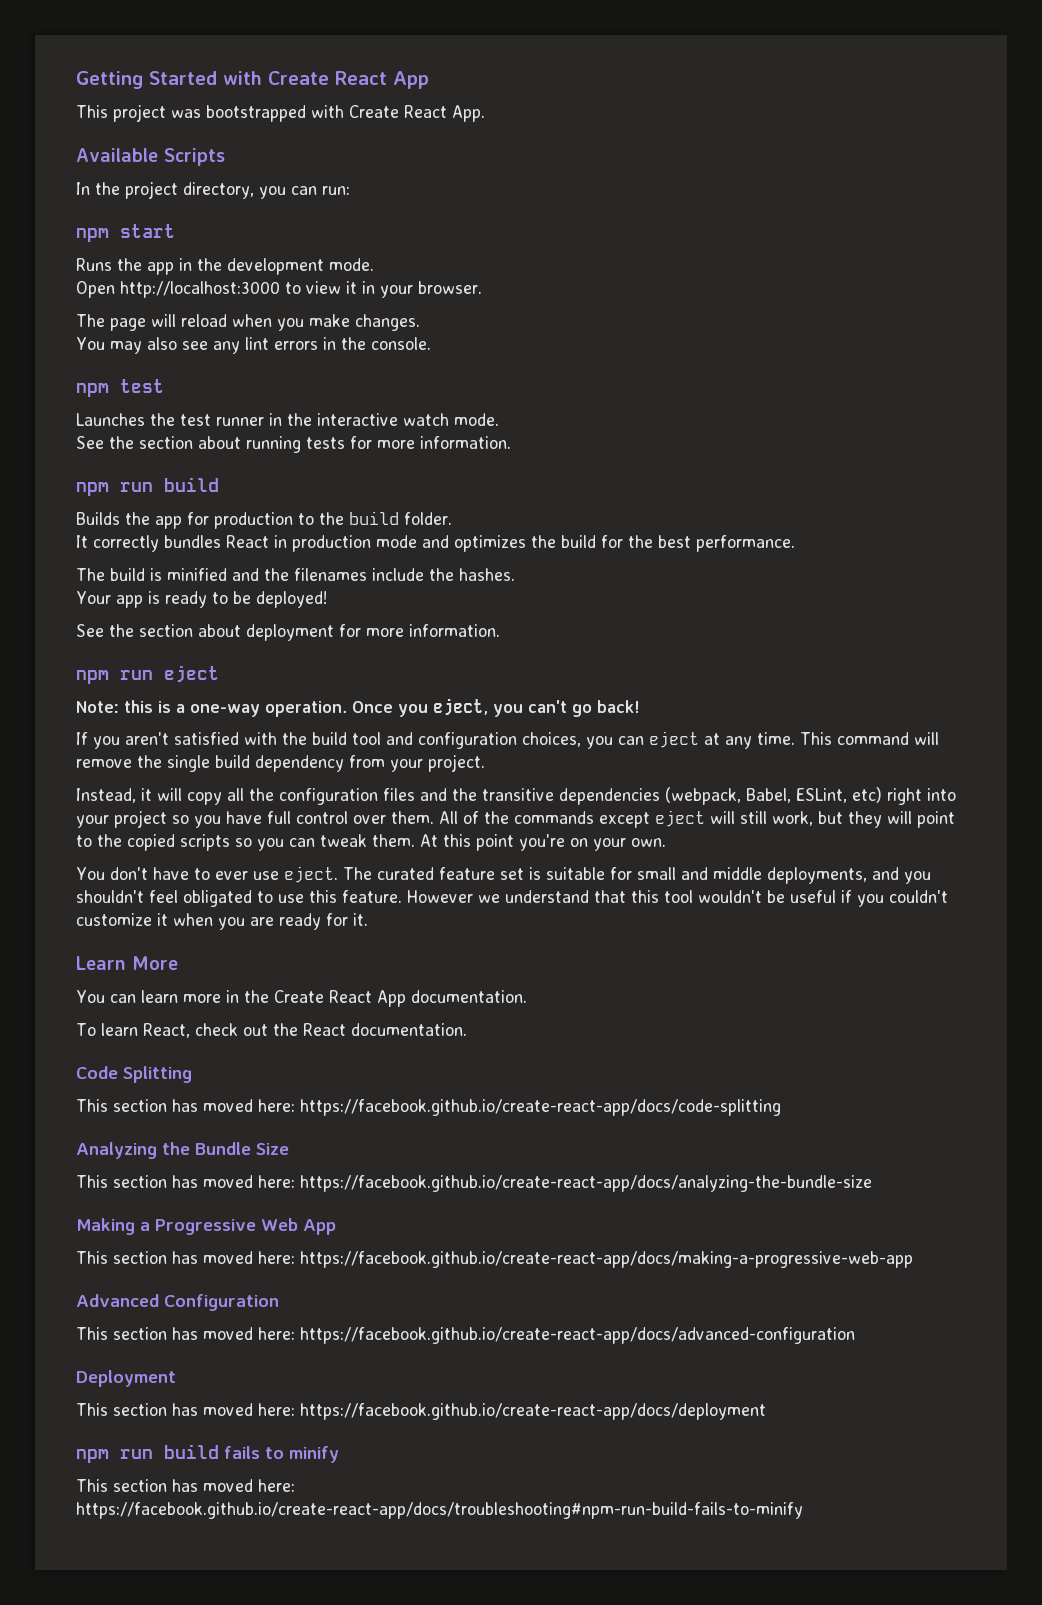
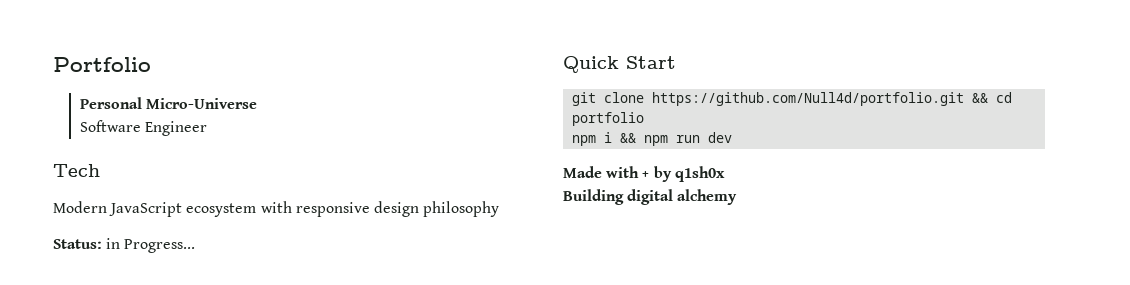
- Getting Started with Create React App
- This project was bootstrapped with Create React App.
- Available Scripts
- In the project directory, you can run:
- npm start
- Runs the app in the development mode.
- Open http://localhost:3000 to view it in your browser.
- The page will reload when you make changes.
- You may also see any lint errors in the console.
- npm test
- Launches the test runner in the interactive watch mode.
- See the section about running tests for more information.
- npm run build
- Builds the app for production to the build folder.
- It correctly bundles React in production mode and optimizes the build for the best performance.
- The build is minified and the filenames include the hashes.
- Your app is ready to be deployed!
- See the section about deployment for more information.
- npm run eject
- Note: this is a one-way operation. Once you eject, you can't go back!
- If you aren't satisfied with the build tool and configuration choices, you can eject at any time. This command will remove the single build dependency from your project.
- Instead, it will copy all the configuration files and the transitive dependencies (webpack, Babel, ESLint, etc) right into your project so you have full control over them. All of the commands except eject will still work, but they will point to the copied scripts so you can tweak them. At this point you're on your own.
- You don't have to ever use eject. The curated feature set is suitable for small and middle deployments, and you shouldn't feel obligated to use this feature. However we understand that this tool wouldn't be useful if you couldn't customize it when you are ready for it.
- Learn More
- You can learn more in the Create React App documentation.
- To learn React, check out the React documentation.
- Code Splitting
- This section has moved here: https://facebook.github.io/create-react-app/docs/code-splitting
- Analyzing the Bundle Size
- This section has moved here: https://facebook.github.io/create-react-app/docs/analyzing-the-bundle-size
- Making a Progressive Web App
- This section has moved here: https://facebook.github.io/create-react-app/docs/making-a-progressive-web-app
- Advanced Configuration
- This section has moved here: https://facebook.github.io/create-react-app/docs/advanced-configuration
- Deployment
- This section has moved here: https://facebook.github.io/create-react-app/docs/deployment
- npm run build fails to minify
- This section has moved here: https://facebook.github.io/create-react-app/docs/troubleshooting#npm-run-build-fails-to-minify
+ Portfolio
+ Personal Micro-Universe
+ Software Engineer
+ Tech
+ Modern JavaScript ecosystem with responsive design philosophy
+ Status: in Progress...
+ Quick Start
+ git clone https://github.com/Null4d/portfolio.git && cd portfolio
+ npm i && npm run dev
+ Made with + by q1sh0x
+ Building digital alchemy

